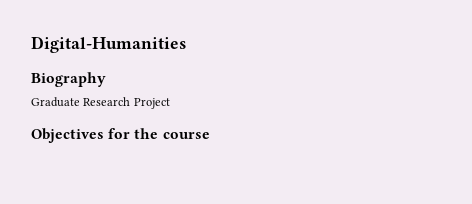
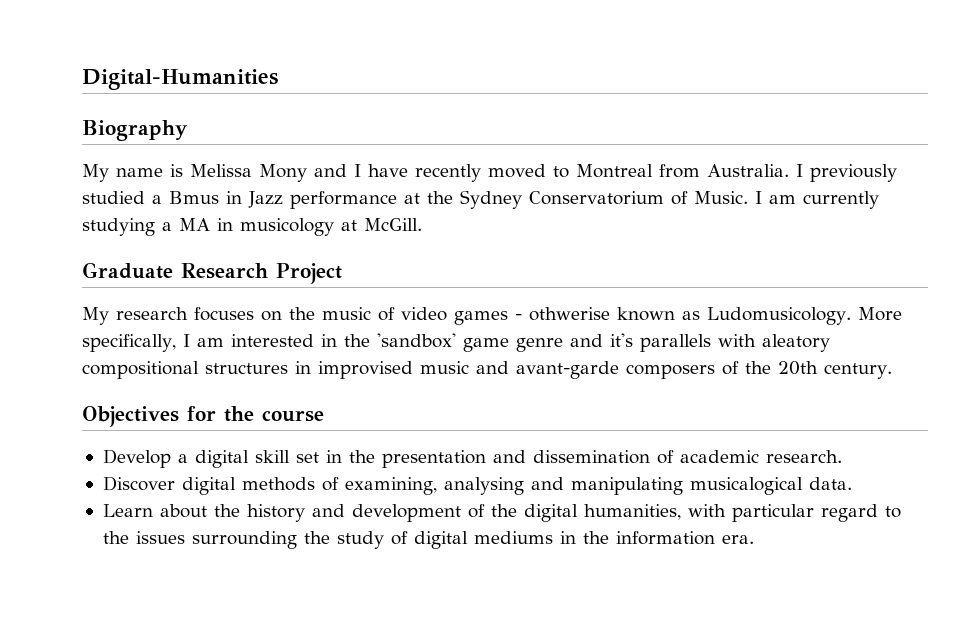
+ My name is Melissa Mony and I have recently moved to Montreal from Australia. I previously studied a Bmus in Jazz performance at the Sydney Conservatorium of Music. I am currently studying a MA in musicology at McGill.
  Graduate Research Project
+ My research focuses on the music of video games - othwerise known as Ludomusicology. More specifically, I am interested in the 'sandbox' game genre and it's parallels with aleatory compositional structures in improvised music and avant-garde composers of the 20th century.
  Objectives for the course
+ Develop a digital skill set in the presentation and dissemination of academic research.
+ Discover digital methods of examining, analysing and manipulating musicalogical data.
+ Learn about the history and development of the digital humanities, with particular regard to the issues surrounding the study of digital mediums in the information era.

